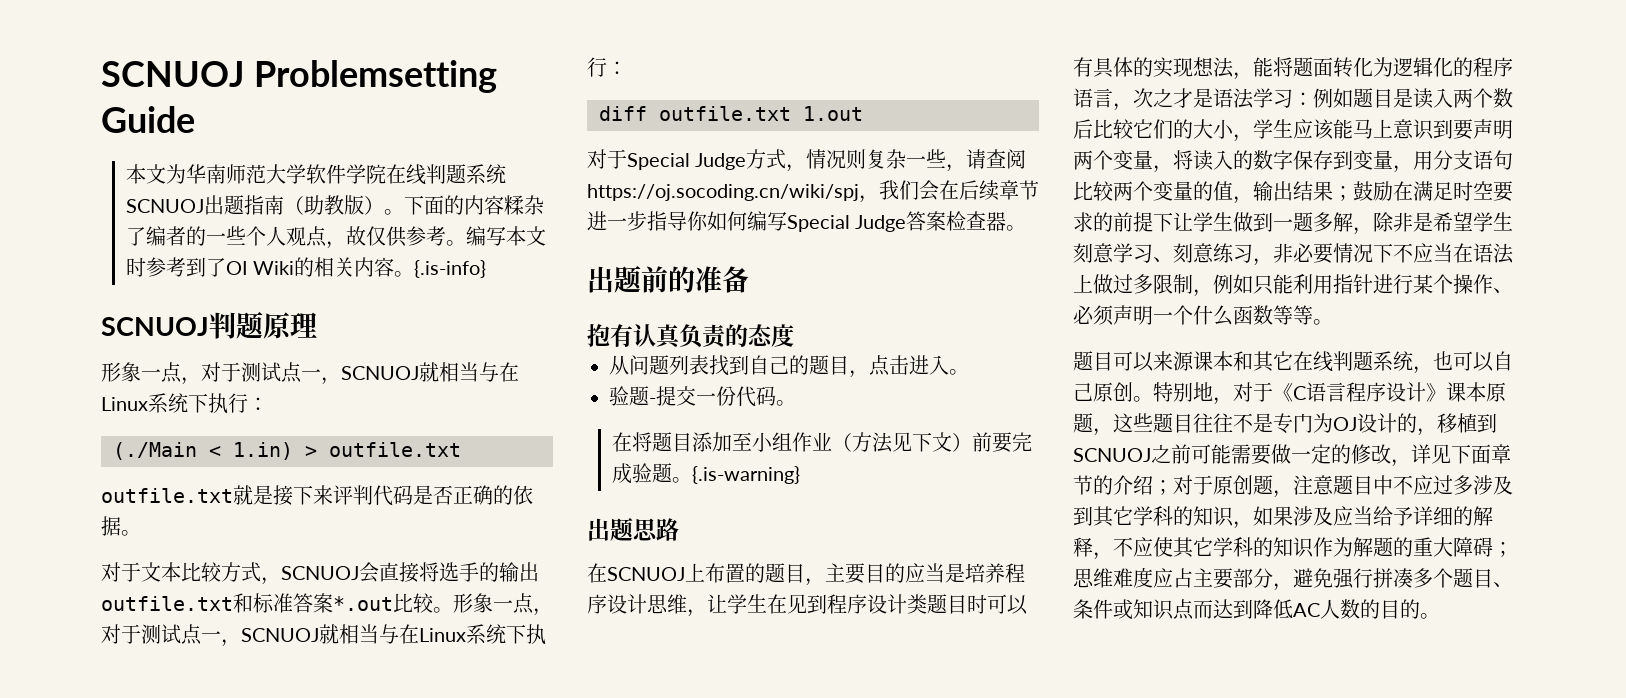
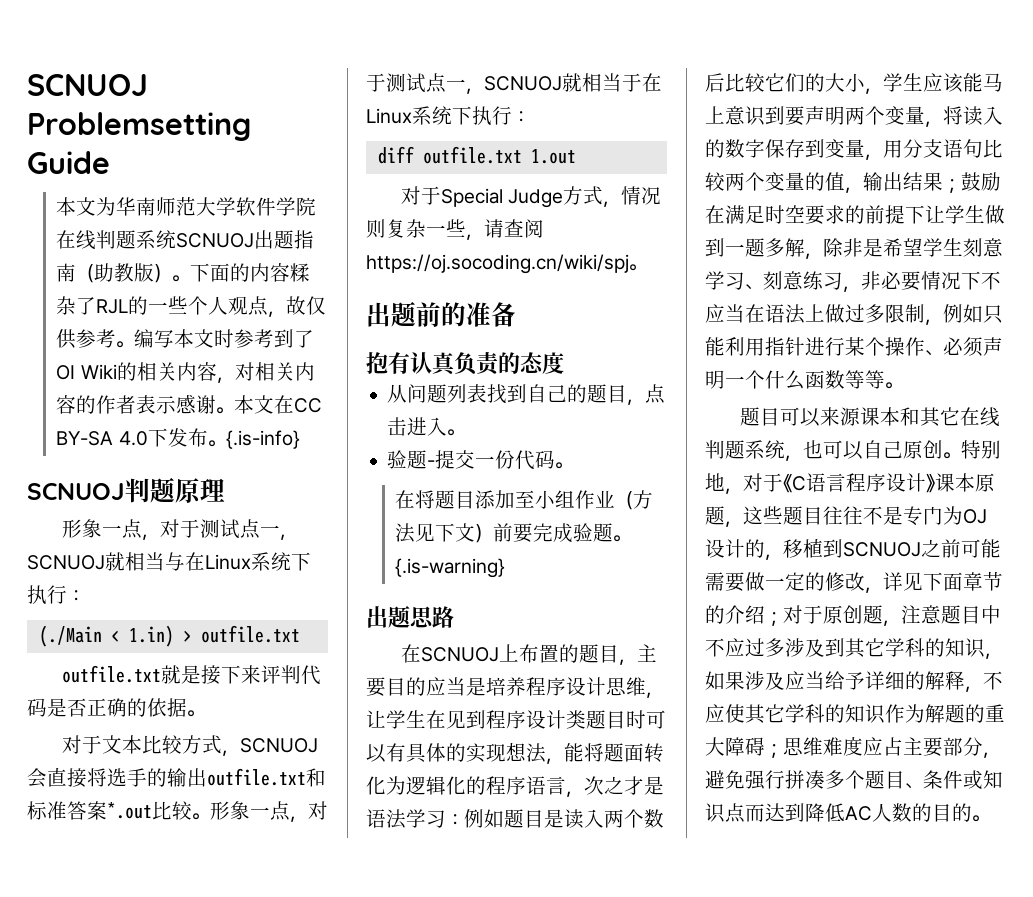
- 下面的内容糅杂了编者的一些个人观点，故仅供参考。
+ 下面的内容糅杂了RJL的一些个人观点，故仅供参考。
- 编写本文时参考到了OI Wiki的相关内容。
+ 编写本文时参考到了OI Wiki的相关内容，对相关内容的作者表示感谢。本文在CC BY-SA 4.0下发布。
- 对于文本比较方式，SCNUOJ会直接将选手的输出outfile.txt和标准答案*.out比较。形象一点，对于测试点一，SCNUOJ就相当与在Linux系统下执行：
+ 对于文本比较方式，SCNUOJ会直接将选手的输出outfile.txt和标准答案*.out比较。形象一点，对于测试点一，SCNUOJ就相当于在Linux系统下执行：
- 对于Special Judge方式，情况则复杂一些，请查阅https://oj.socoding.cn/wiki/spj，我们会在后续章节进一步指导你如何编写Special Judge答案检查器。
+ 对于Special Judge方式，情况则复杂一些，请查阅https://oj.socoding.cn/wiki/spj。

